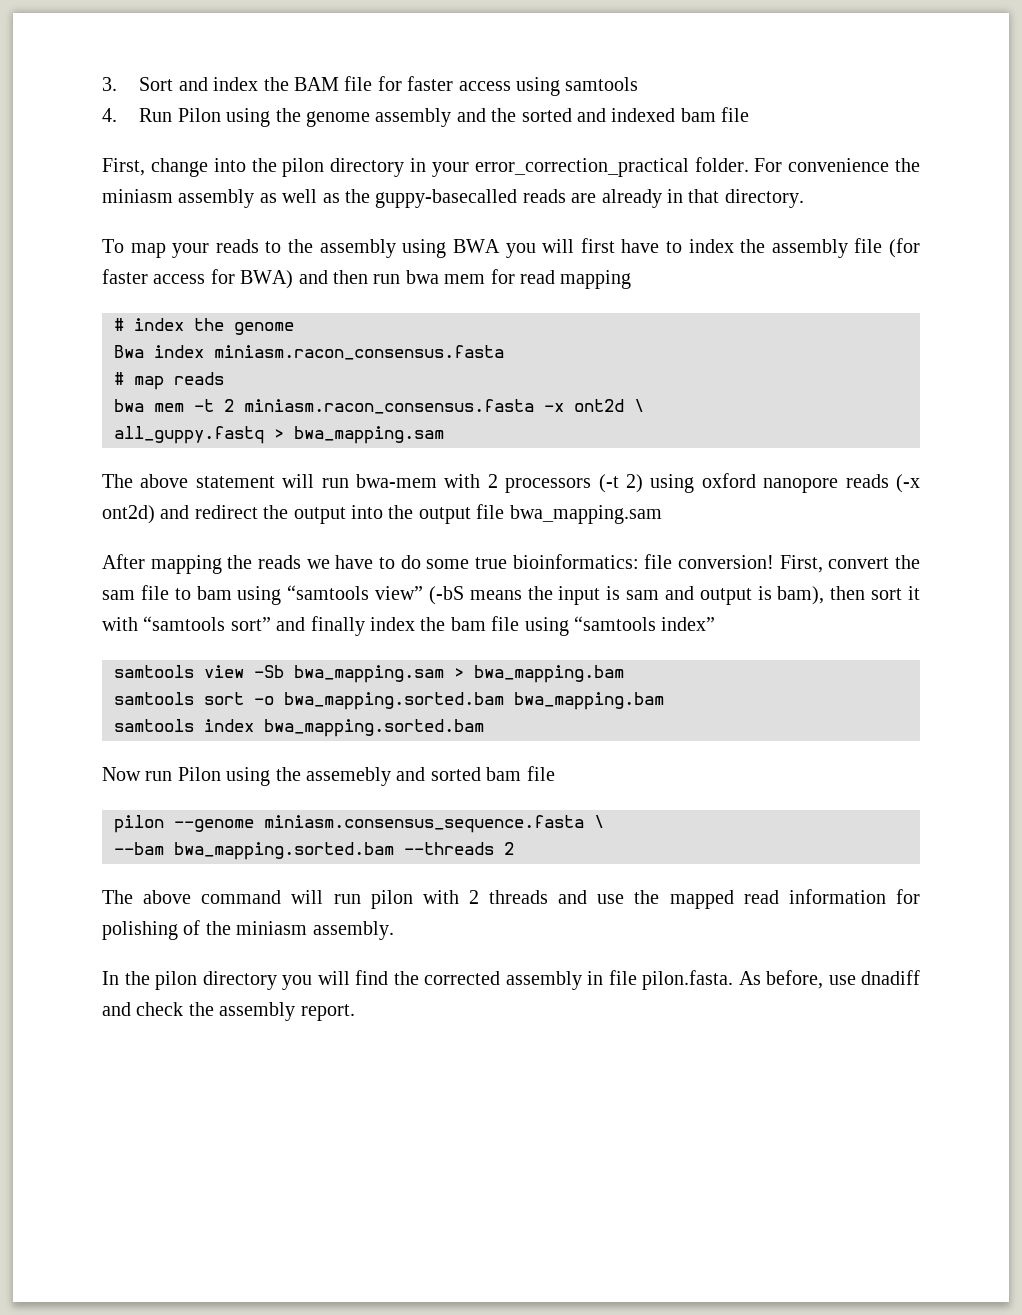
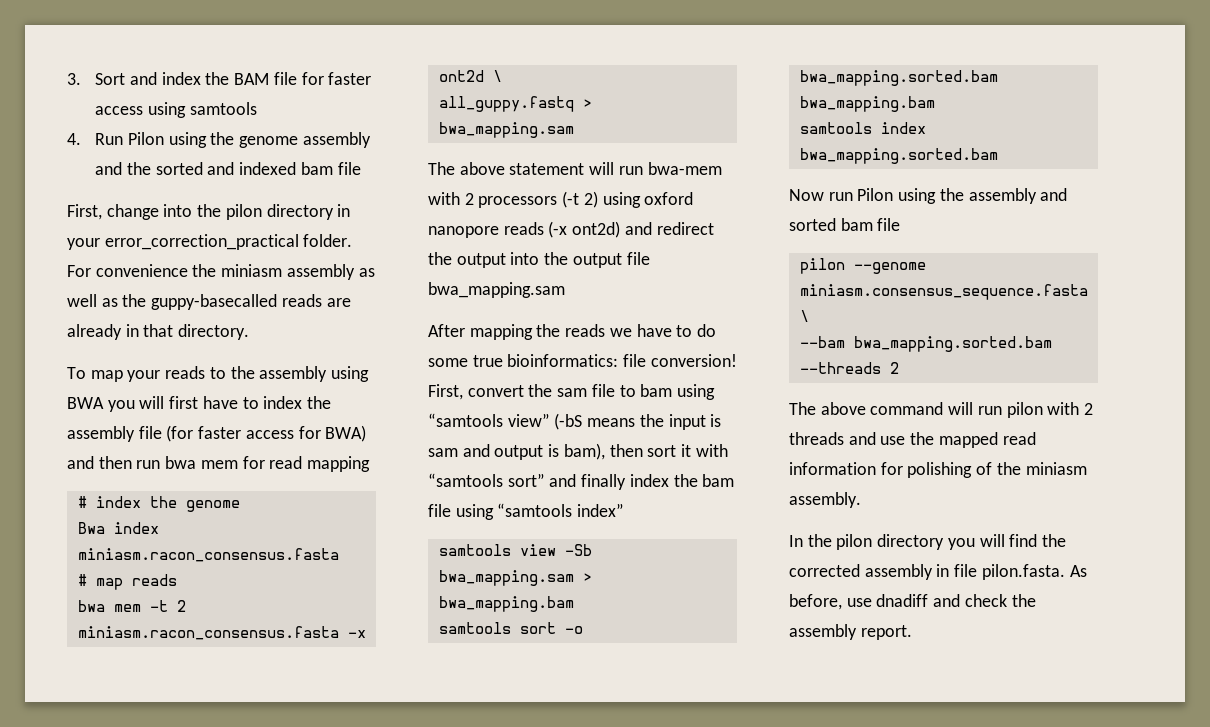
- Now run Pilon using the assemebly and sorted bam file
+ Now run Pilon using the assembly and sorted bam file

